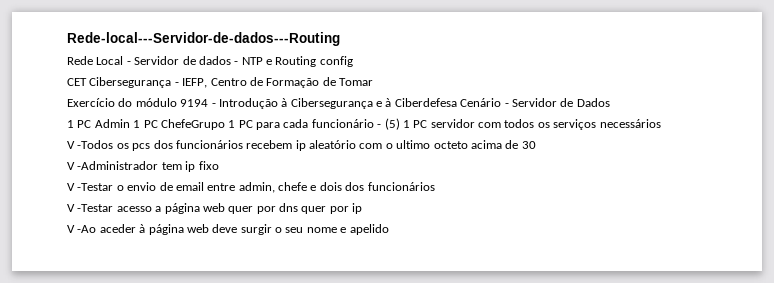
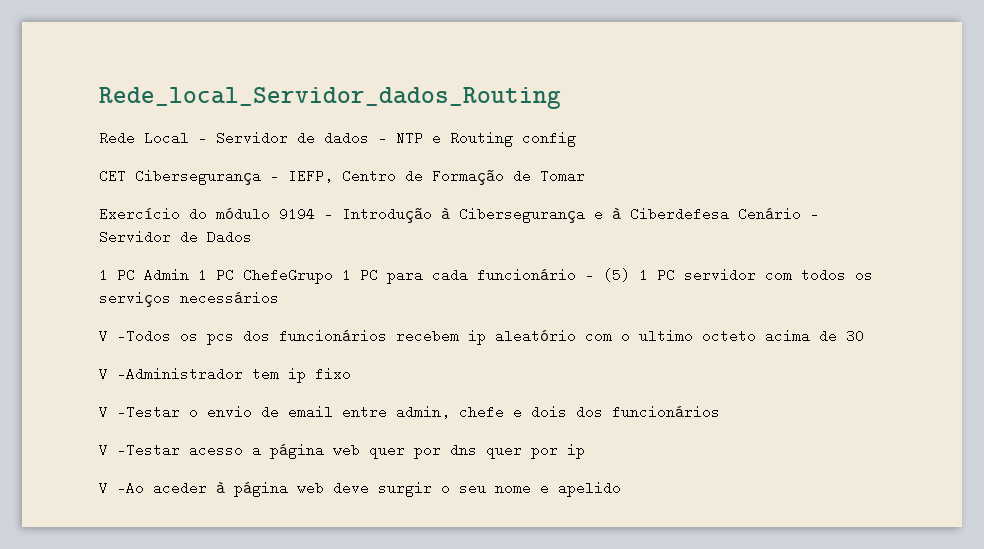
- Rede-local---Servidor-de-dados---Routing
+ Rede_local_Servidor_dados_Routing

